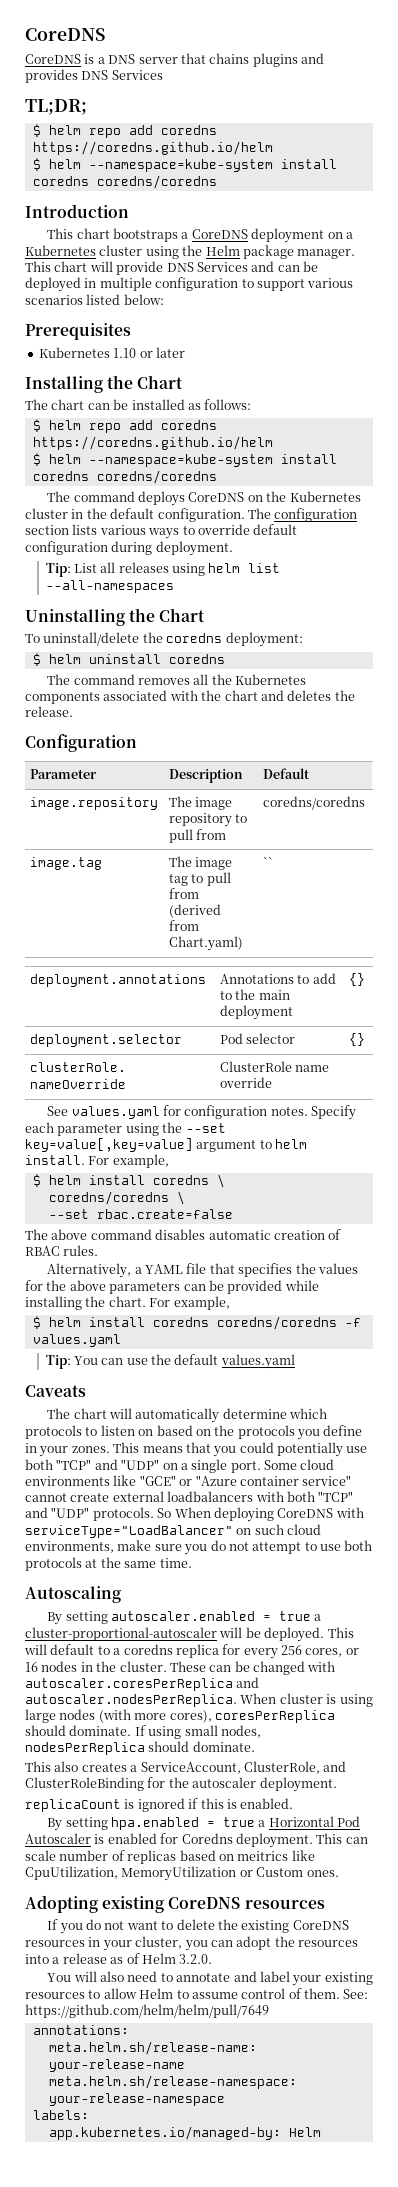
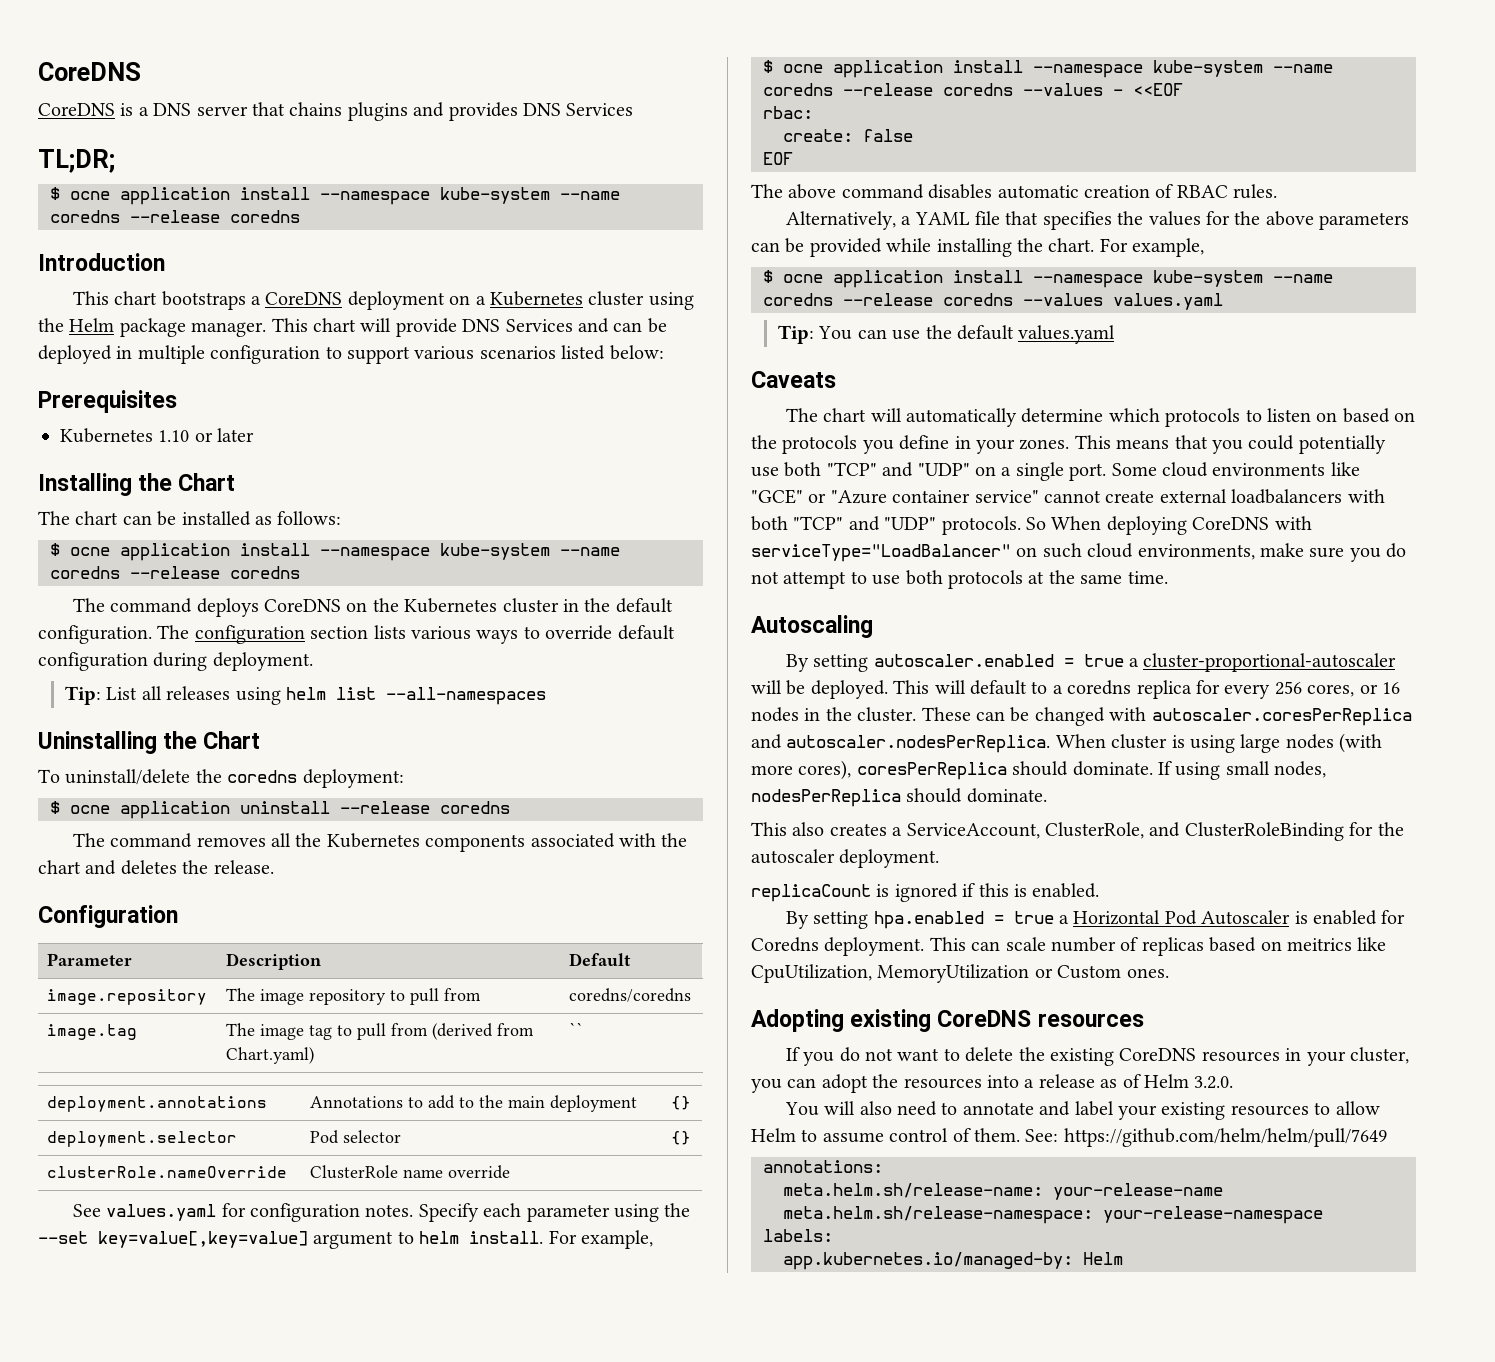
  TL;DR;
- $ helm repo add coredns https://coredns.github.io/helm
- $ helm --namespace=kube-system install coredns coredns/coredns
+ $ ocne application install --namespace kube-system --name coredns --release coredns
  The chart can be installed as follows:
- $ helm repo add coredns https://coredns.github.io/helm
- $ helm --namespace=kube-system install coredns coredns/coredns
+ $ ocne application install --namespace kube-system --name coredns --release coredns
- $ helm uninstall coredns
+ $ ocne application uninstall --release coredns
- $ helm install coredns \
- coredns/coredns \
- --set rbac.create=false
+ $ ocne application install --namespace kube-system --name coredns --release coredns --values - <<EOF
+ rbac:
+ create: false
+ EOF
- $ helm install coredns coredns/coredns -f values.yaml
+ $ ocne application install --namespace kube-system --name coredns --release coredns --values values.yaml

